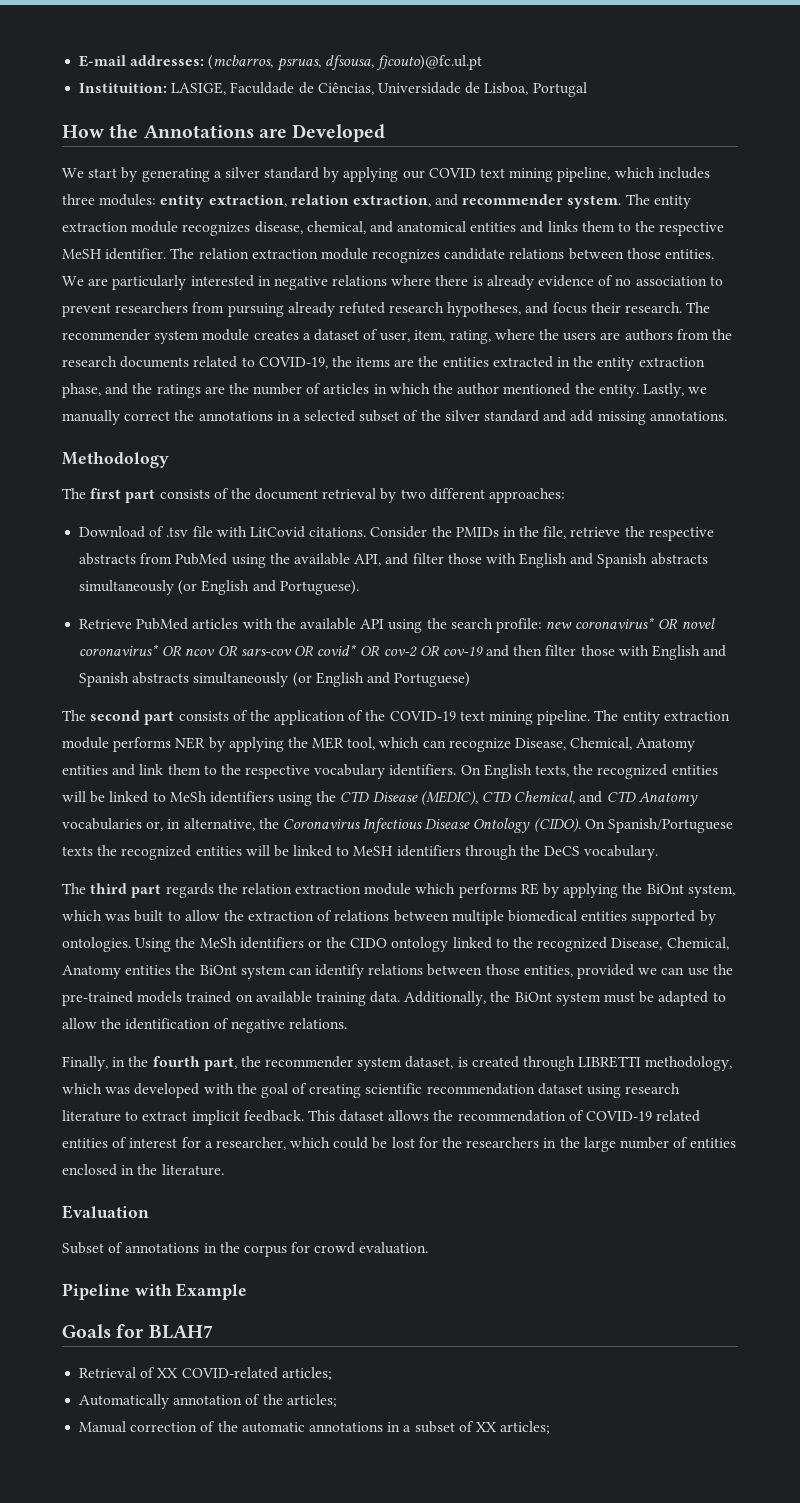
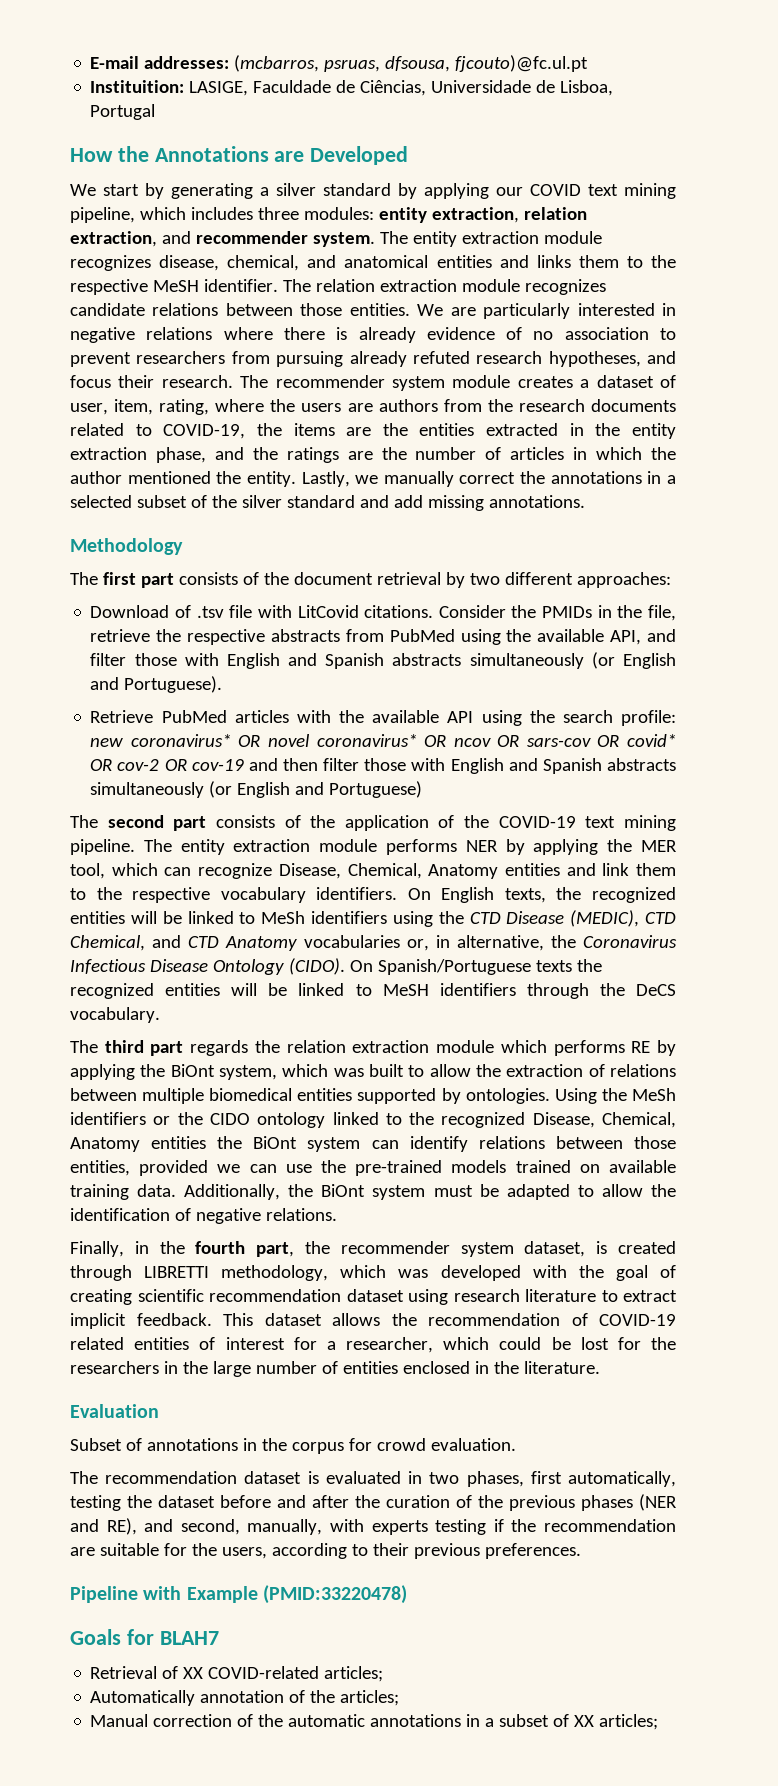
+ The recommendation dataset is evaluated in two phases, first automatically, testing the dataset before and after the curation of the previous phases (NER and RE), and second, manually, with experts testing if the recommendation are suitable for the users, according to their previous preferences.
- Pipeline with Example
+ Pipeline with Example (PMID:33220478)

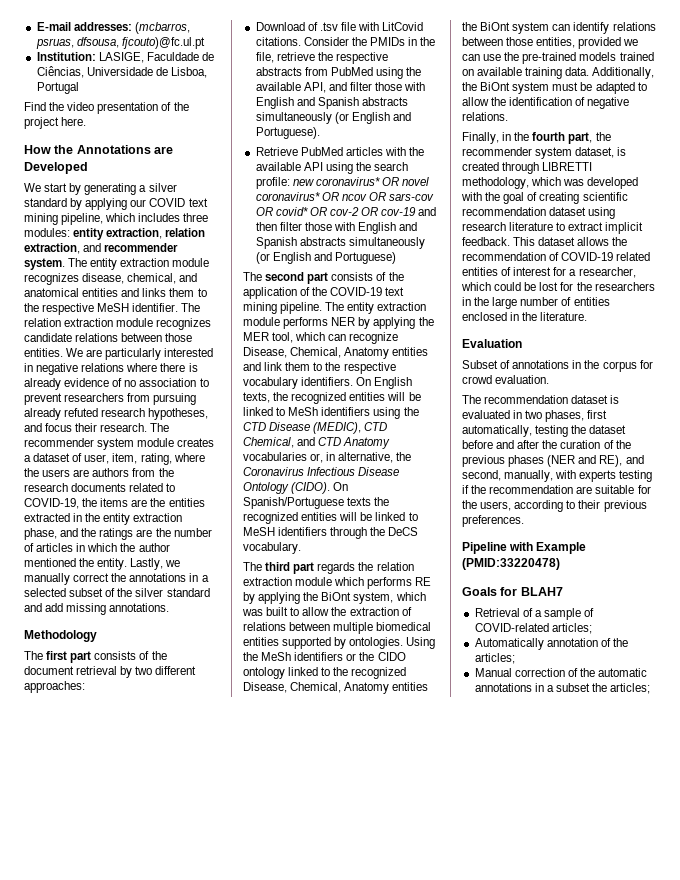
- Instituition: LASIGE, Faculdade de Ciências, Universidade de Lisboa, Portugal
+ Institution: LASIGE, Faculdade de Ciências, Universidade de Lisboa, Portugal
+ Find the video presentation of the project here.
- Retrieval of XX COVID-related articles;
+ Retrieval of a sample of COVID-related articles;
- Manual correction of the automatic annotations in a subset of XX articles;
+ Manual correction of the automatic annotations in a subset the articles;

